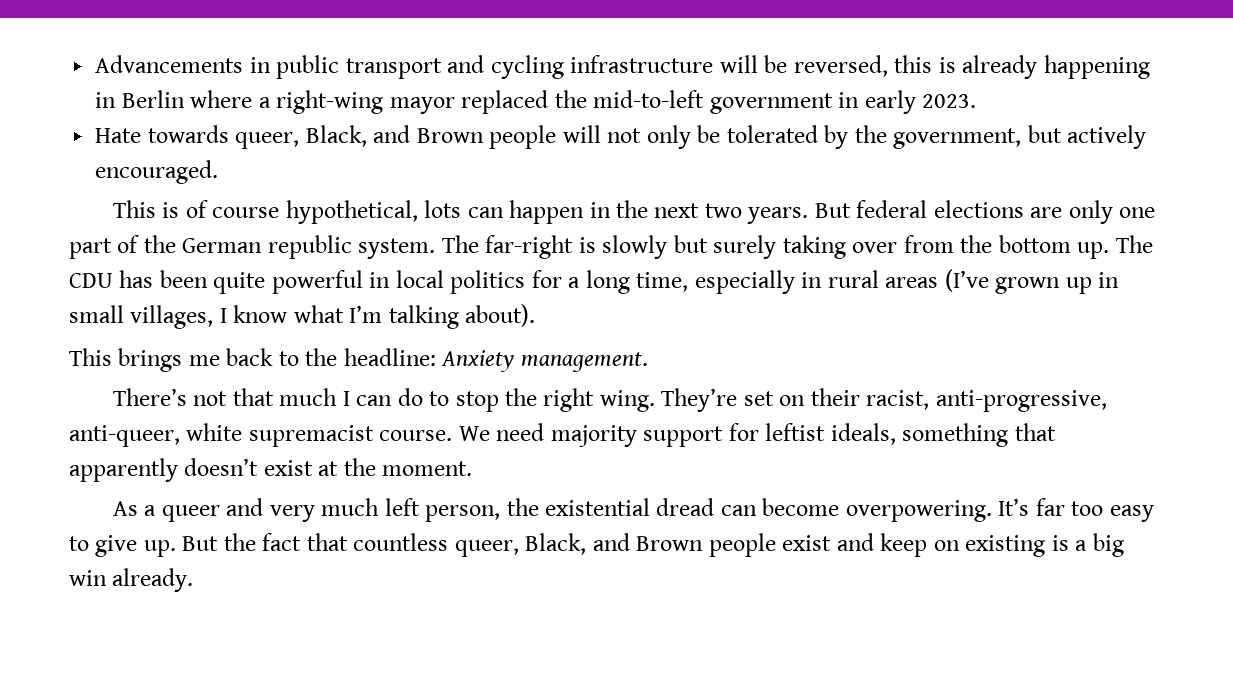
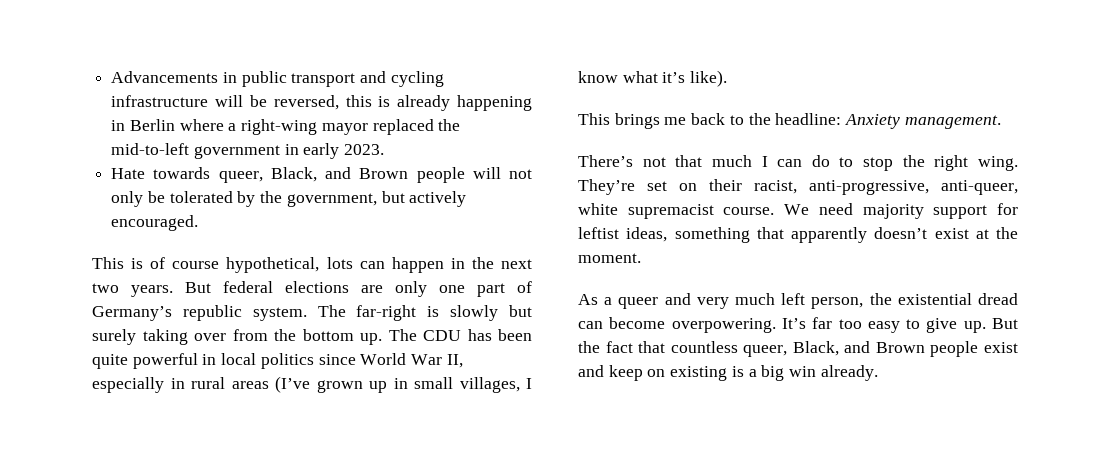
- But federal elections are only one part of the German republic system.
+ But federal elections are only one part of Germany’s republic system.
- The CDU has been quite powerful in local politics for a long time, especially in rural areas (I’ve grown up in small villages, I know what I’m talking about).
+ The CDU has been quite powerful in local politics since World War II, especially in rural areas (I’ve grown up in small villages, I know what it’s like).
- We need majority support for leftist ideals, something that apparently doesn’t exist at the moment.
+ We need majority support for leftist ideas, something that apparently doesn’t exist at the moment.

